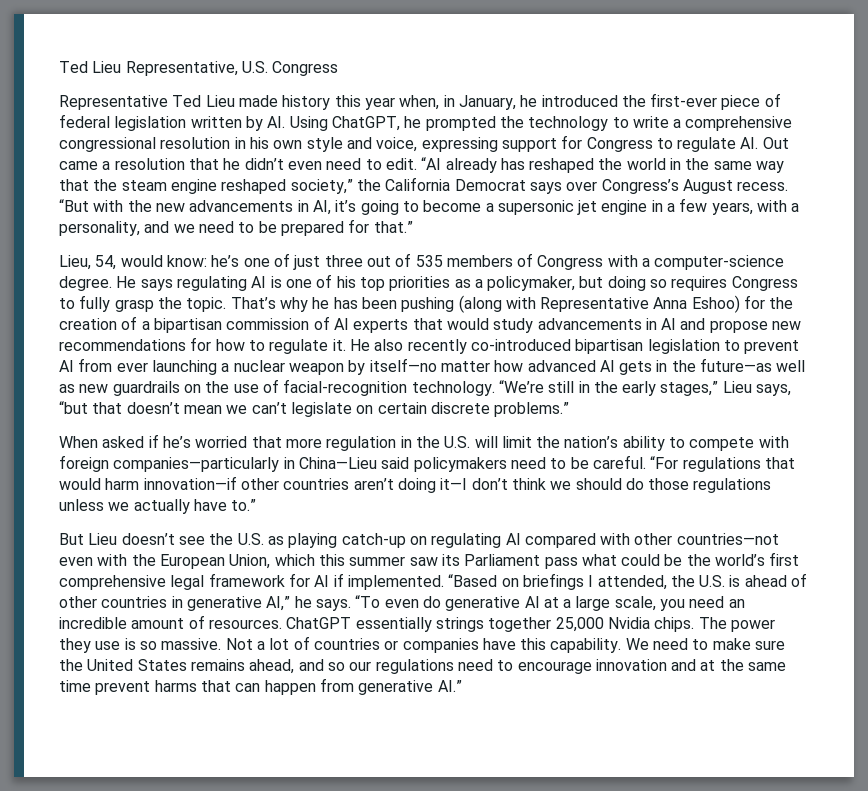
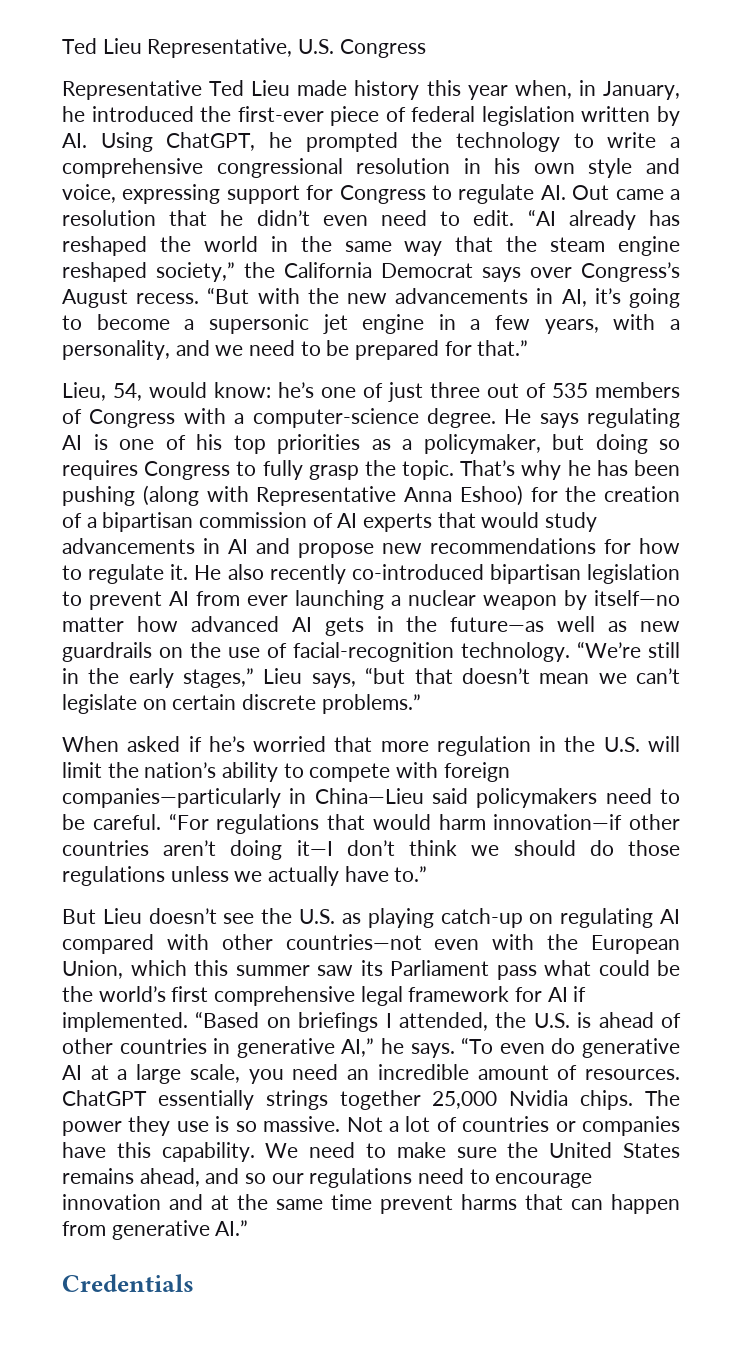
+ Credentials

